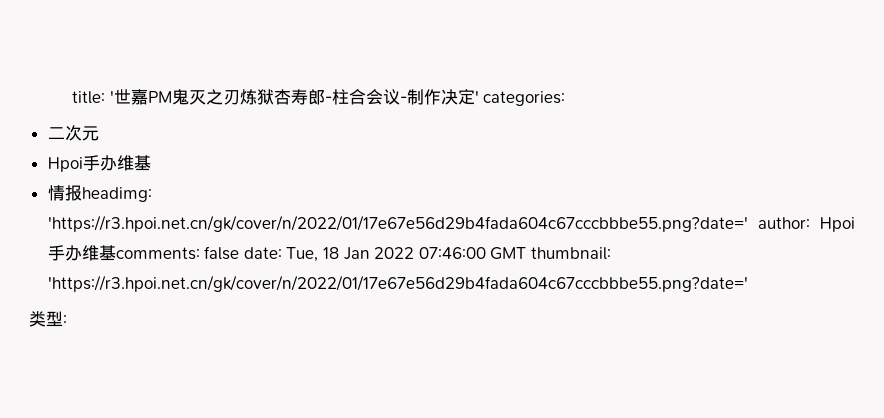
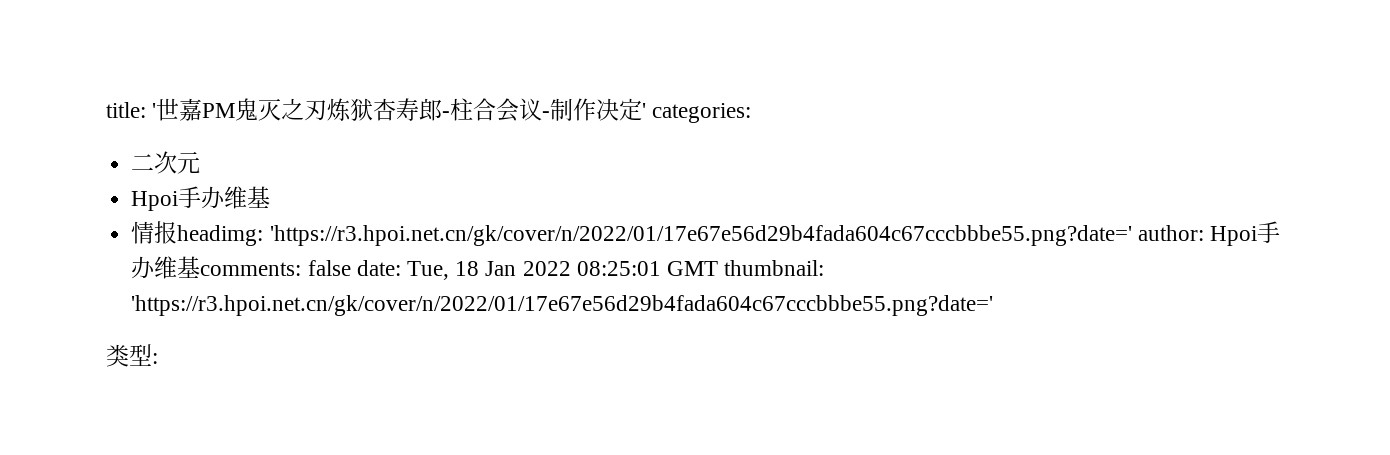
- 情报headimg: 'https://r3.hpoi.net.cn/gk/cover/n/2022/01/17e67e56d29b4fada604c67cccbbbe55.png?date=' author: Hpoi手办维基comments: false date: Tue, 18 Jan 2022 07:46:00 GMT thumbnail: 'https://r3.hpoi.net.cn/gk/cover/n/2022/01/17e67e56d29b4fada604c67cccbbbe55.png?date='
+ 情报headimg: 'https://r3.hpoi.net.cn/gk/cover/n/2022/01/17e67e56d29b4fada604c67cccbbbe55.png?date=' author: Hpoi手办维基comments: false date: Tue, 18 Jan 2022 08:25:01 GMT thumbnail: 'https://r3.hpoi.net.cn/gk/cover/n/2022/01/17e67e56d29b4fada604c67cccbbbe55.png?date='

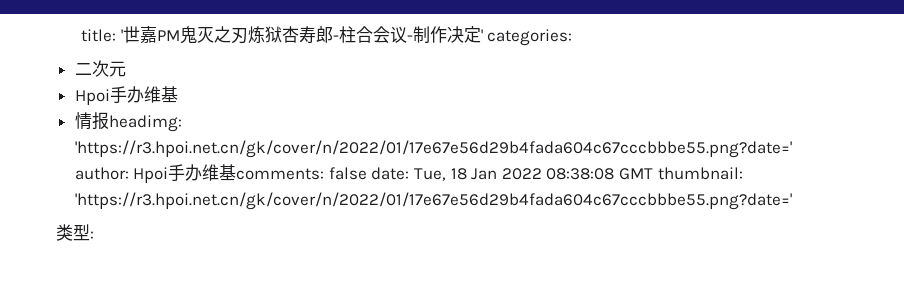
- 情报headimg: 'https://r3.hpoi.net.cn/gk/cover/n/2022/01/17e67e56d29b4fada604c67cccbbbe55.png?date=' author: Hpoi手办维基comments: false date: Tue, 18 Jan 2022 08:25:01 GMT thumbnail: 'https://r3.hpoi.net.cn/gk/cover/n/2022/01/17e67e56d29b4fada604c67cccbbbe55.png?date='
+ 情报headimg: 'https://r3.hpoi.net.cn/gk/cover/n/2022/01/17e67e56d29b4fada604c67cccbbbe55.png?date=' author: Hpoi手办维基comments: false date: Tue, 18 Jan 2022 08:38:08 GMT thumbnail: 'https://r3.hpoi.net.cn/gk/cover/n/2022/01/17e67e56d29b4fada604c67cccbbbe55.png?date='

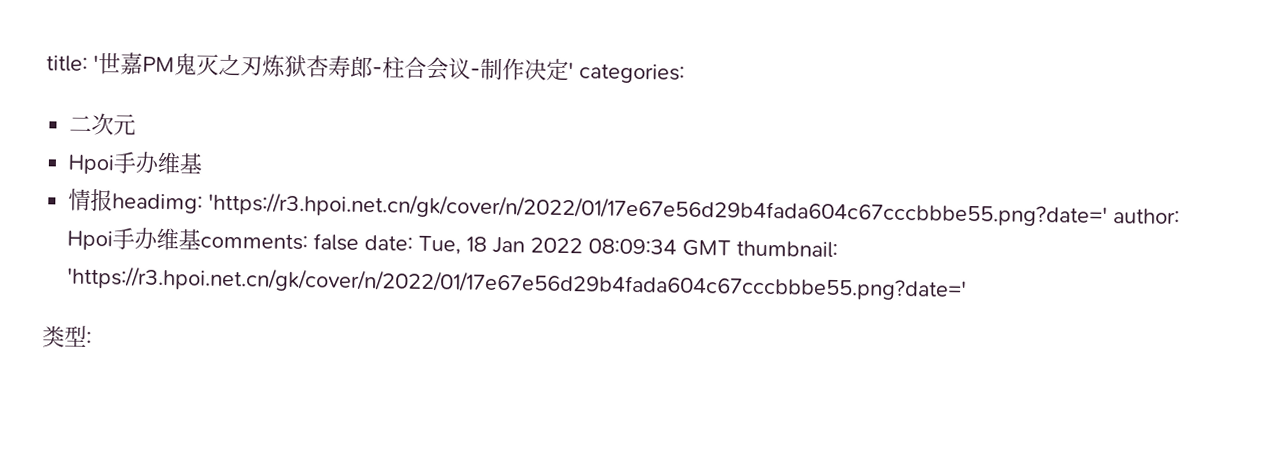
- 情报headimg: 'https://r3.hpoi.net.cn/gk/cover/n/2022/01/17e67e56d29b4fada604c67cccbbbe55.png?date=' author: Hpoi手办维基comments: false date: Tue, 18 Jan 2022 08:38:08 GMT thumbnail: 'https://r3.hpoi.net.cn/gk/cover/n/2022/01/17e67e56d29b4fada604c67cccbbbe55.png?date='
+ 情报headimg: 'https://r3.hpoi.net.cn/gk/cover/n/2022/01/17e67e56d29b4fada604c67cccbbbe55.png?date=' author: Hpoi手办维基comments: false date: Tue, 18 Jan 2022 08:09:34 GMT thumbnail: 'https://r3.hpoi.net.cn/gk/cover/n/2022/01/17e67e56d29b4fada604c67cccbbbe55.png?date='

